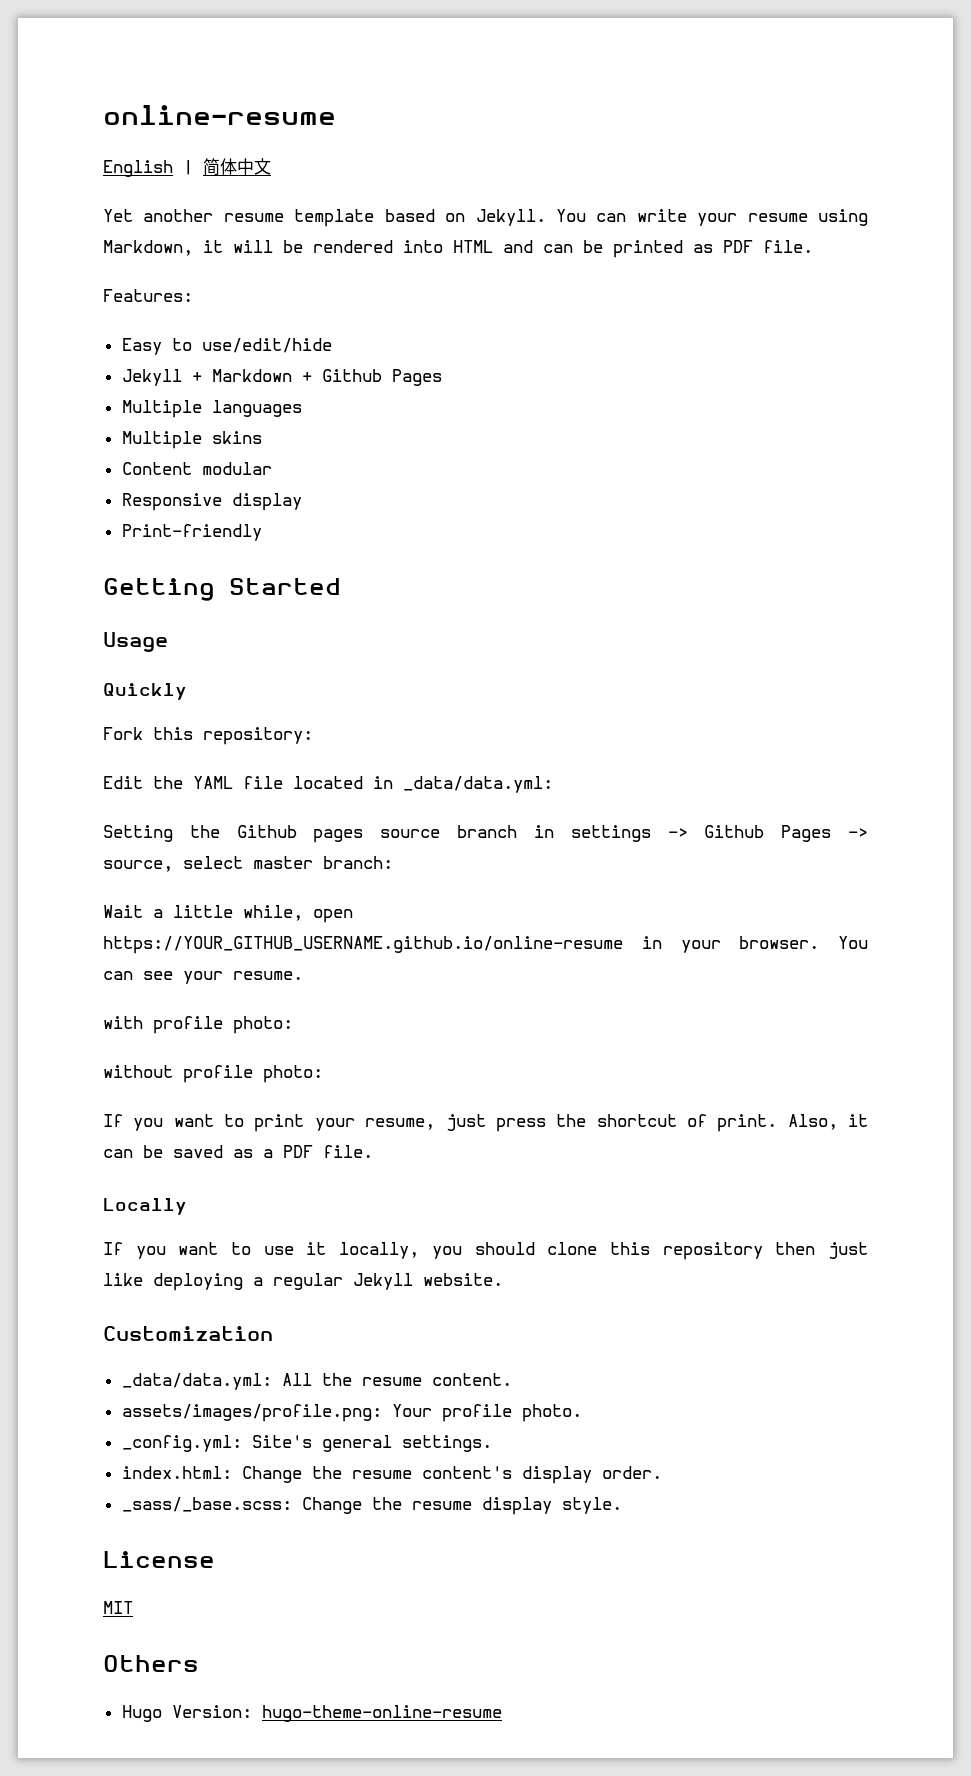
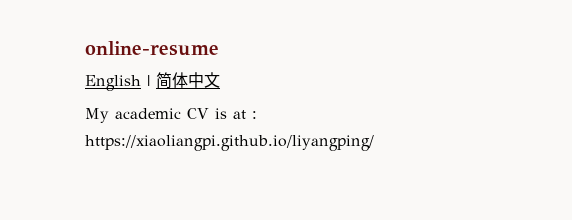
- Yet another resume template based on Jekyll. You can write your resume using Markdown, it will be rendered into HTML and can be printed as PDF file.
- Features:
- Easy to use/edit/hide
- Jekyll + Markdown + Github Pages
- Multiple languages
- Multiple skins
- Content modular
- Responsive display
- Print-friendly
- Getting Started
- Usage
- Quickly
- Fork this repository:
- Edit the YAML file located in _data/data.yml:
- Setting the Github pages source branch in settings -> Github Pages -> source, select master branch:
- Wait a little while, open https://YOUR_GITHUB_USERNAME.github.io/online-resume in your browser. You can see your resume.
- with profile photo:
- without profile photo:
- If you want to print your resume, just press the shortcut of print. Also, it can be saved as a PDF file.
- Locally
- If you want to use it locally, you should clone this repository then just like deploying a regular Jekyll website.
- Customization
- _data/data.yml: All the resume content.
- assets/images/profile.png: Your profile photo.
- _config.yml: Site's general settings.
- index.html: Change the resume content's display order.
- _sass/_base.scss: Change the resume display style.
- License
- MIT
- Others
- Hugo Version: hugo-theme-online-resume
+ My academic CV is at : https://xiaoliangpi.github.io/liyangping/

